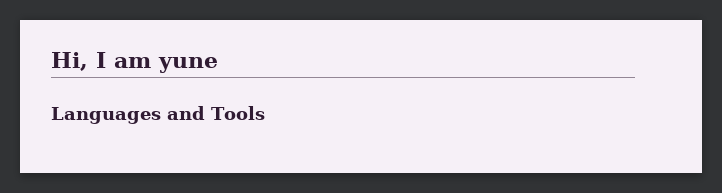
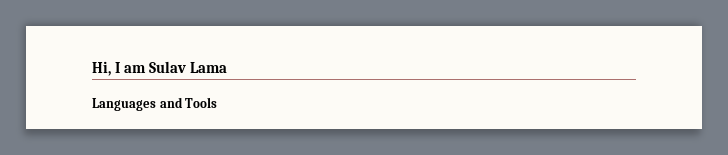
- Hi, I am yune
+ Hi, I am Sulav Lama

